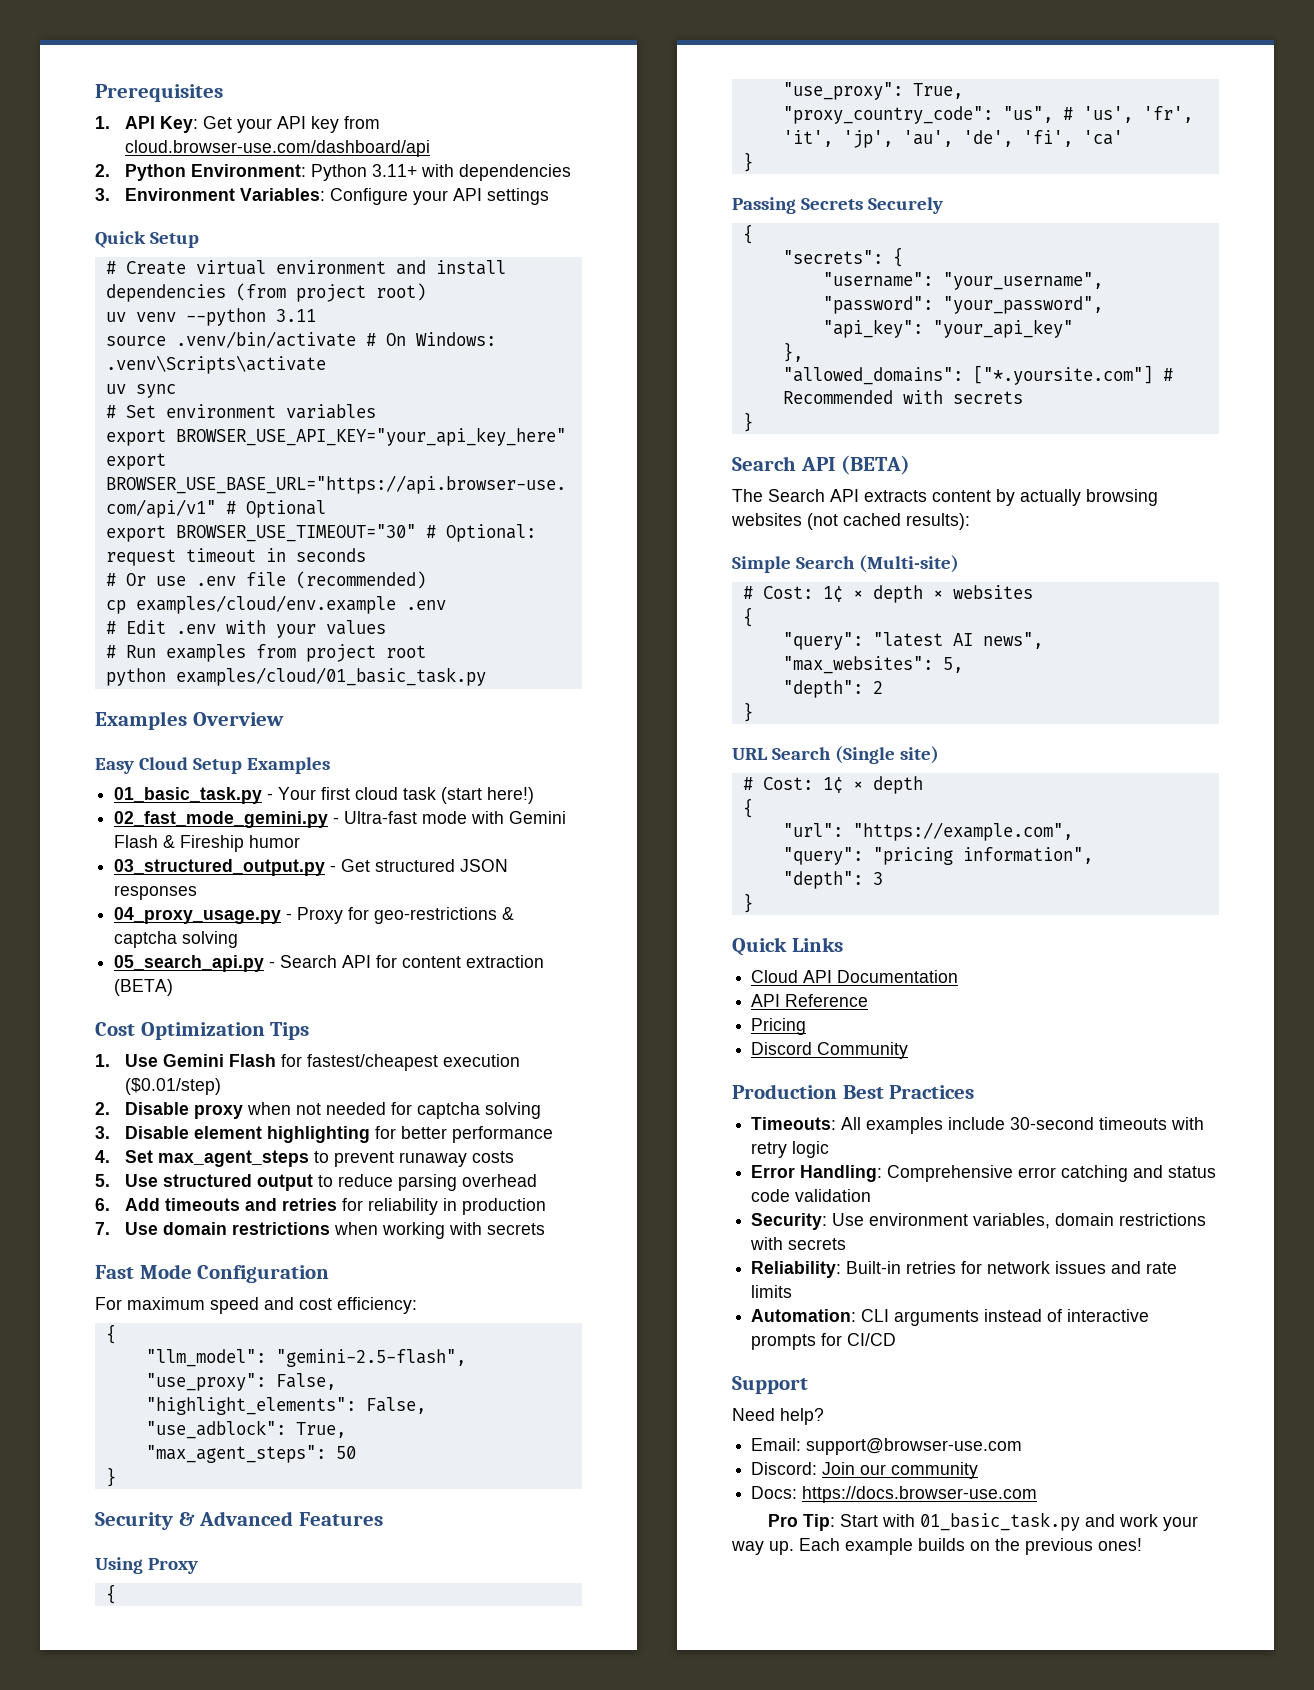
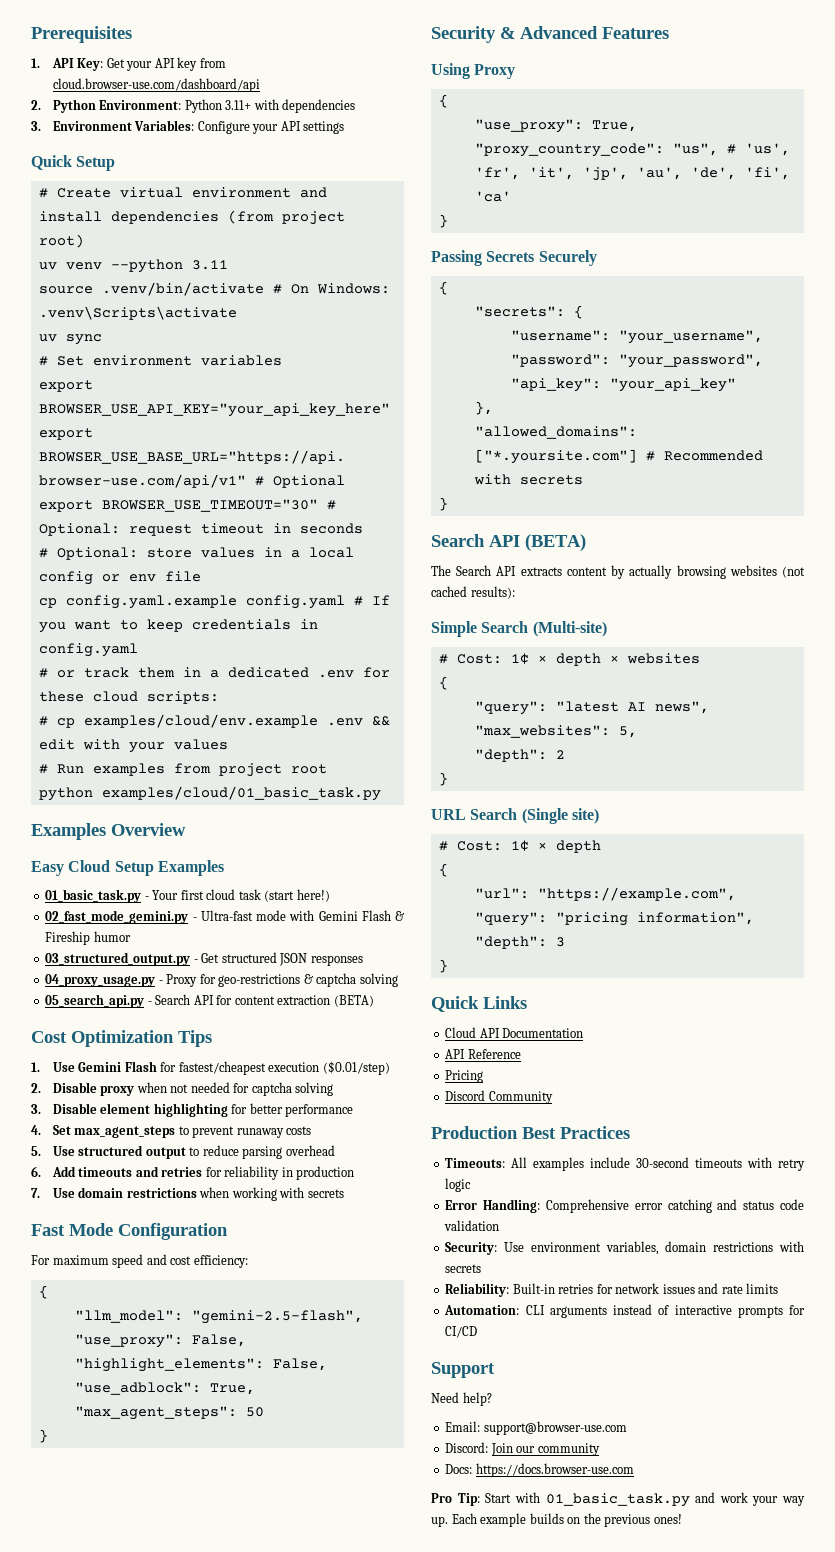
- # Or use .env file (recommended)
- cp examples/cloud/env.example .env
- # Edit .env with your values
+ # Optional: store values in a local config or env file
+ cp config.yaml.example config.yaml # If you want to keep credentials in config.yaml
+ # or track them in a dedicated .env for these cloud scripts:
+ # cp examples/cloud/env.example .env && edit with your values

